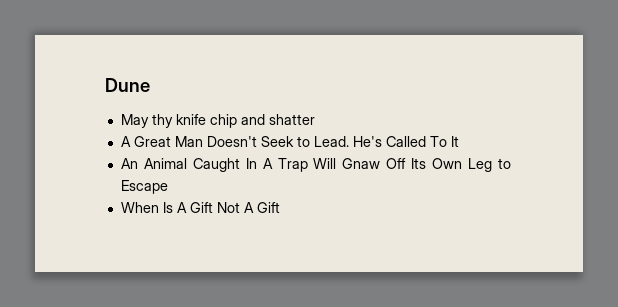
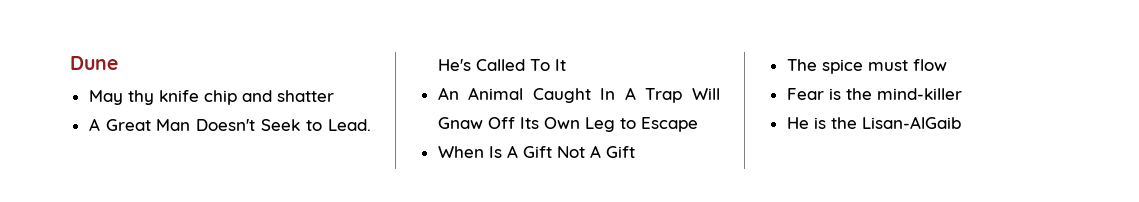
+ The spice must flow
+ Fear is the mind-killer
+ He is the Lisan-AlGaib

